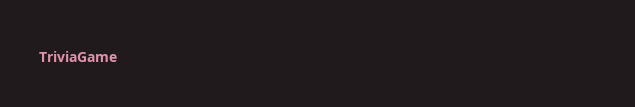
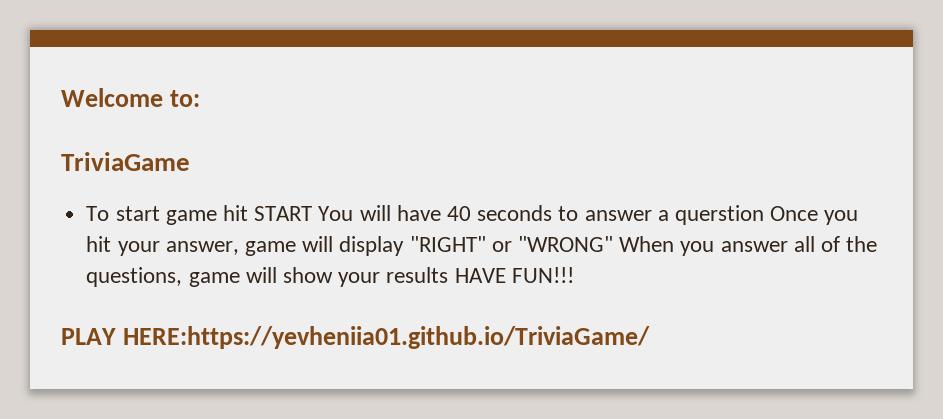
+ Welcome to:
+ To start game hit START You will have 40 seconds to answer a querstion Once you hit your answer, game will display "RIGHT" or "WRONG" When you answer all of the questions, game will show your results HAVE FUN!!!
+ PLAY HERE:https://yevheniia01.github.io/TriviaGame/

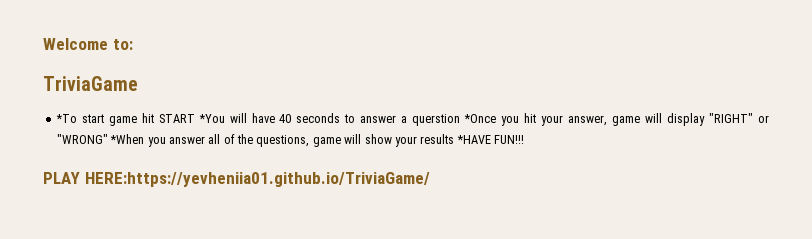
- To start game hit START You will have 40 seconds to answer a querstion Once you hit your answer, game will display "RIGHT" or "WRONG" When you answer all of the questions, game will show your results HAVE FUN!!!
+ *To start game hit START *You will have 40 seconds to answer a querstion *Once you hit your answer, game will display "RIGHT" or "WRONG" *When you answer all of the questions, game will show your results *HAVE FUN!!!

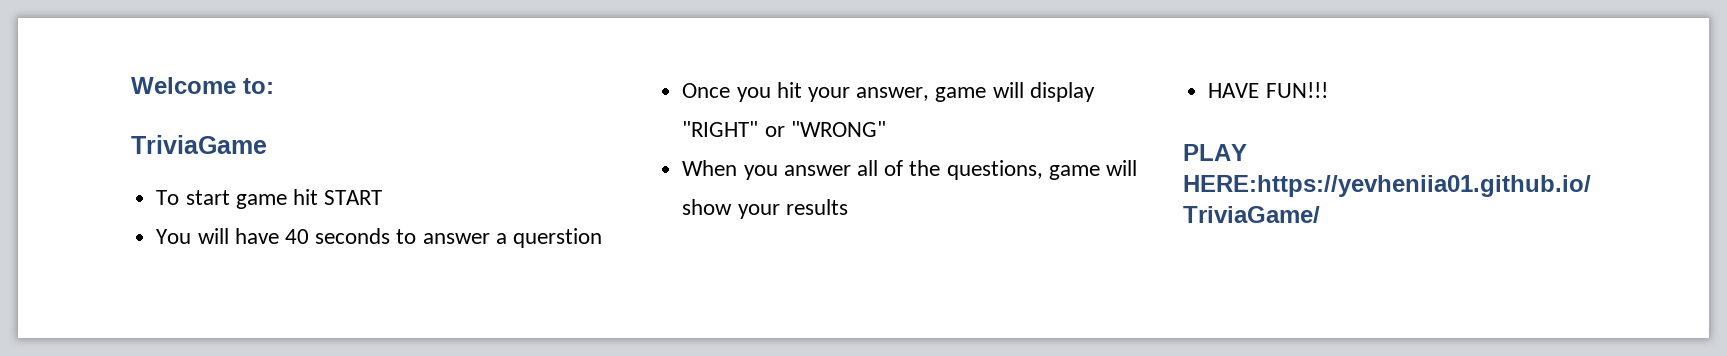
- *To start game hit START *You will have 40 seconds to answer a querstion *Once you hit your answer, game will display "RIGHT" or "WRONG" *When you answer all of the questions, game will show your results *HAVE FUN!!!
+ To start game hit START
+ You will have 40 seconds to answer a querstion
+ Once you hit your answer, game will display "RIGHT" or "WRONG"
+ When you answer all of the questions, game will show your results
+ HAVE FUN!!!

